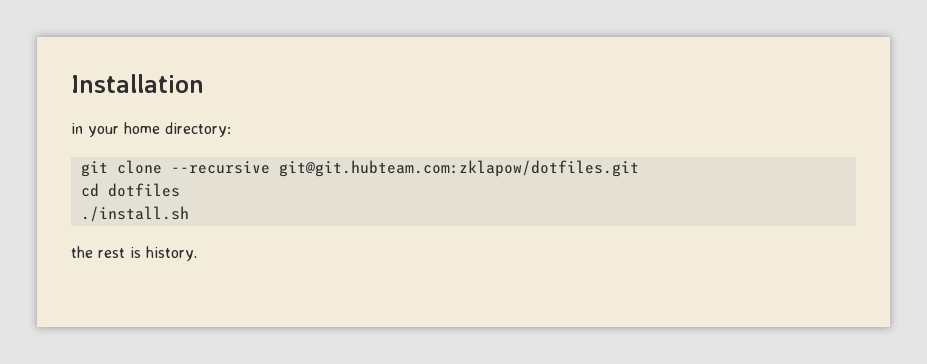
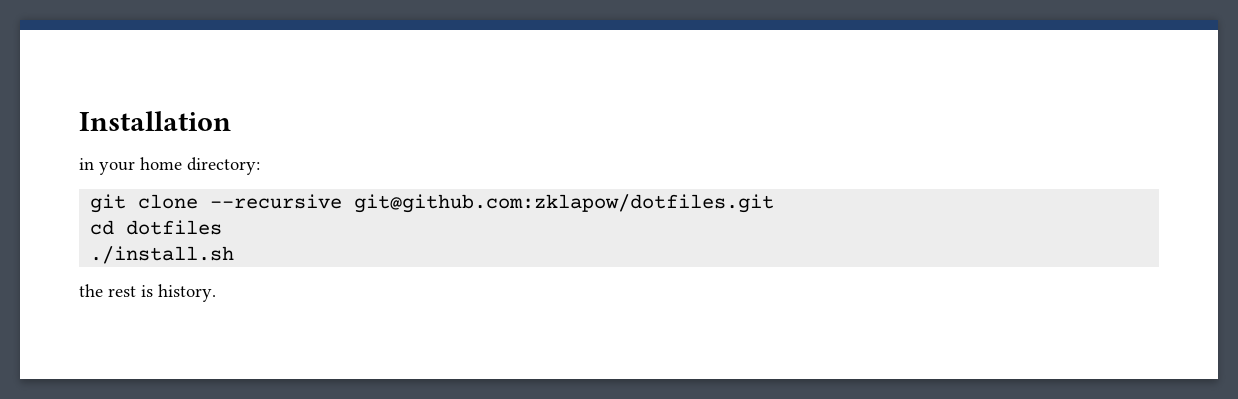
- git clone --recursive git@git.hubteam.com:zklapow/dotfiles.git
+ git clone --recursive git@github.com:zklapow/dotfiles.git

